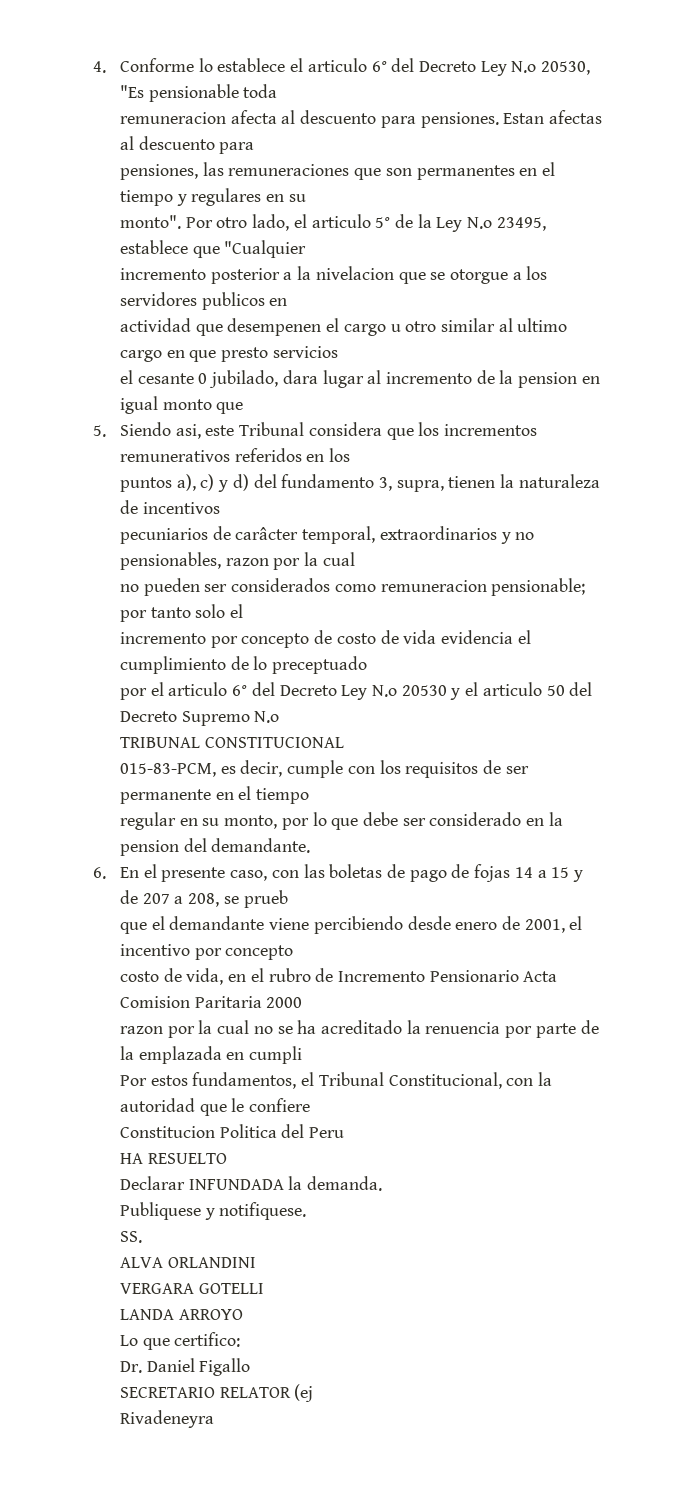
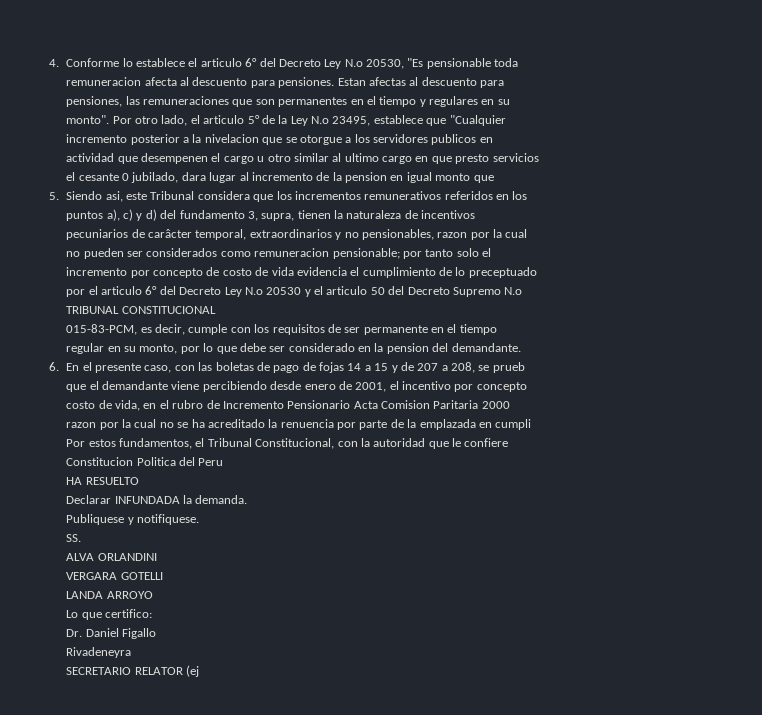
+ Rivadeneyra
- Rivadeneyra

